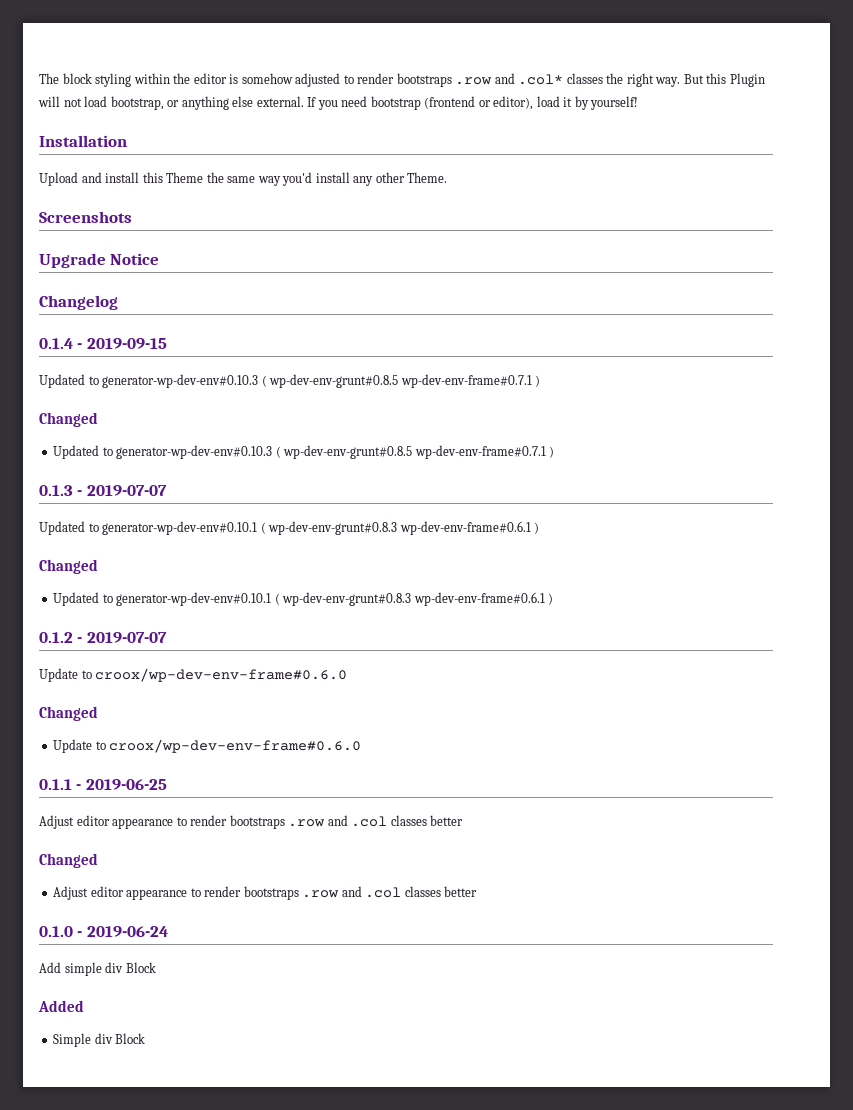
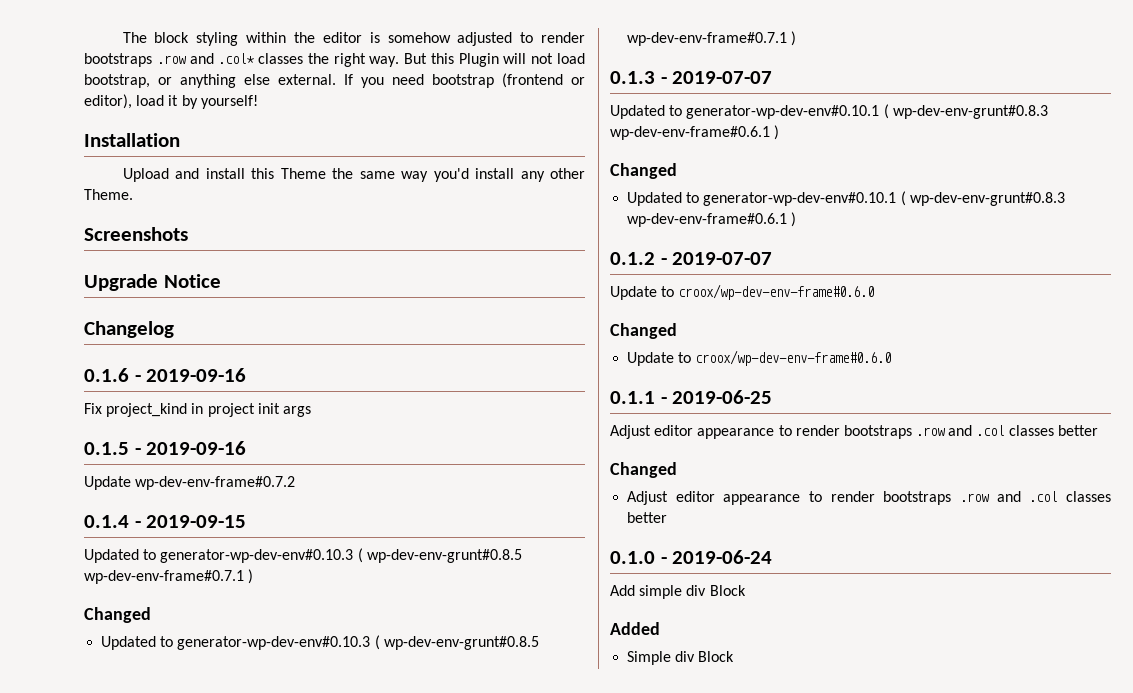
+ 0.1.6 - 2019-09-16
+ Fix project_kind in project init args
+ 0.1.5 - 2019-09-16
+ Update wp-dev-env-frame#0.7.2

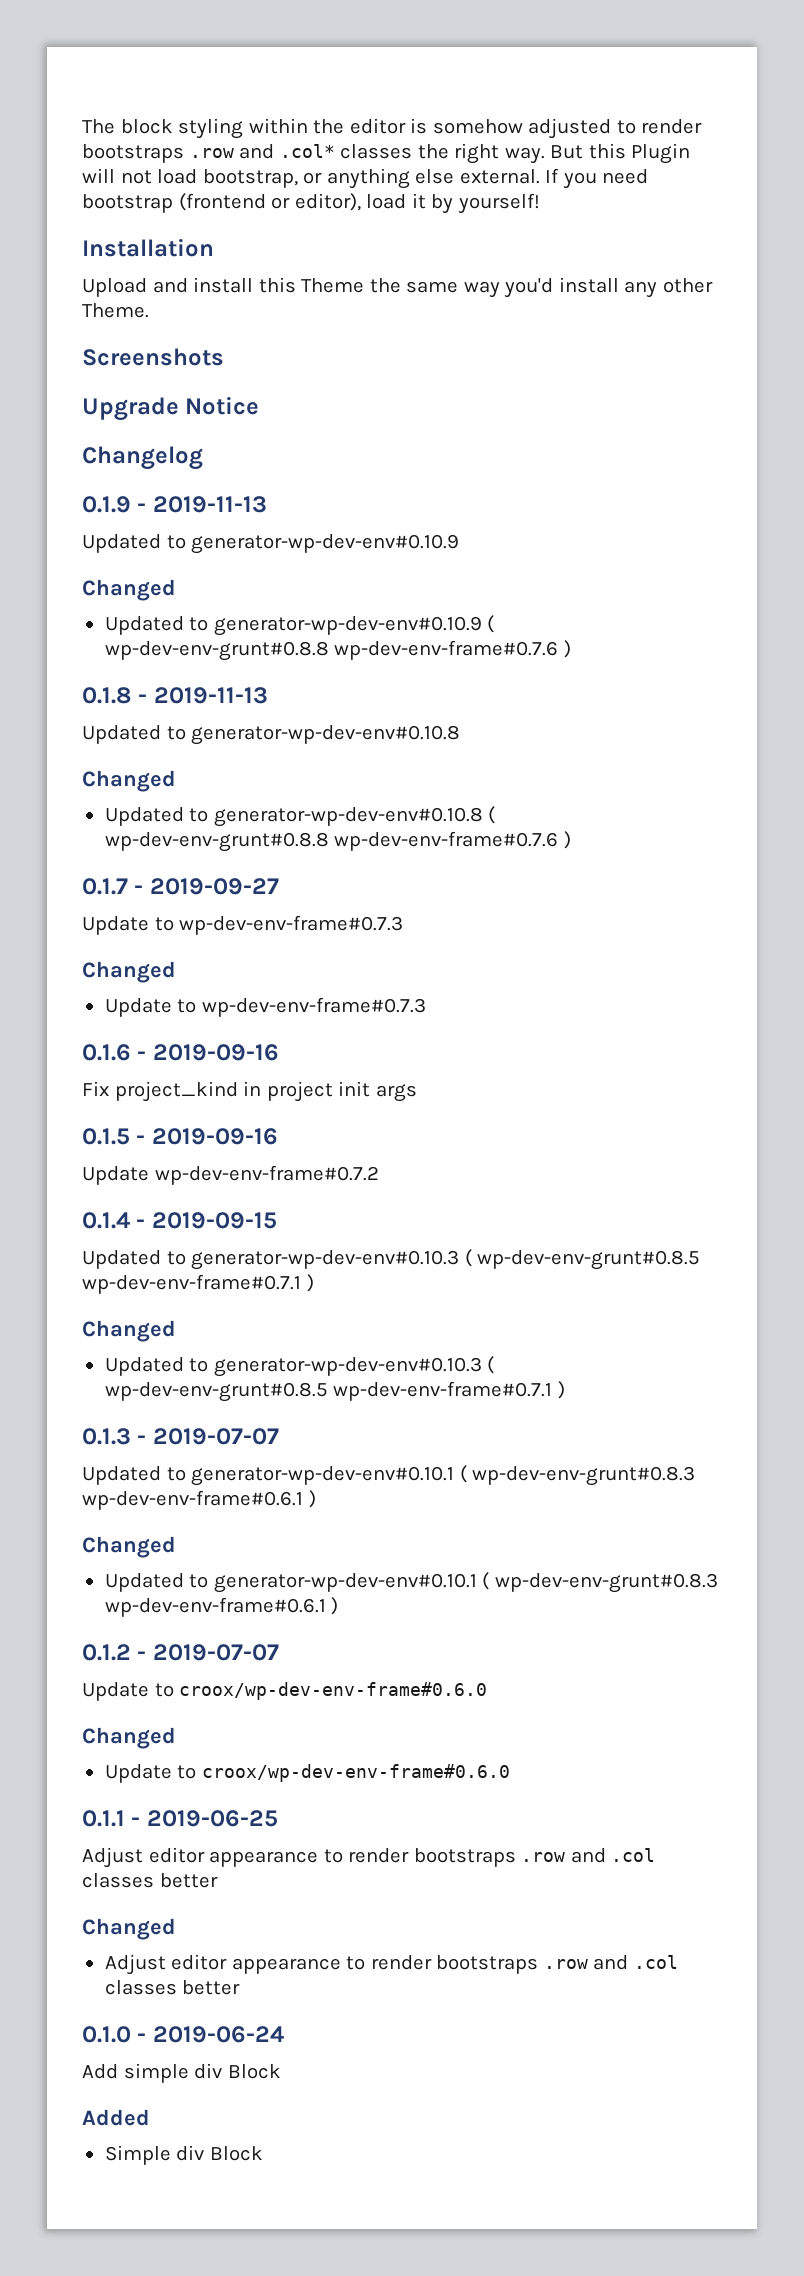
+ 0.1.9 - 2019-11-13
+ Updated to generator-wp-dev-env#0.10.9
+ Changed
+ Updated to generator-wp-dev-env#0.10.9 ( wp-dev-env-grunt#0.8.8 wp-dev-env-frame#0.7.6 )
+ 0.1.8 - 2019-11-13
+ Updated to generator-wp-dev-env#0.10.8
+ Changed
+ Updated to generator-wp-dev-env#0.10.8 ( wp-dev-env-grunt#0.8.8 wp-dev-env-frame#0.7.6 )
+ 0.1.7 - 2019-09-27
+ Update to wp-dev-env-frame#0.7.3
+ Changed
+ Update to wp-dev-env-frame#0.7.3

